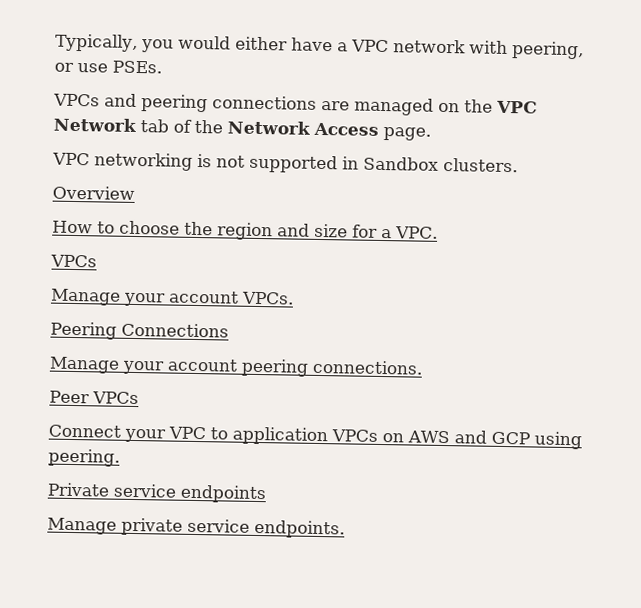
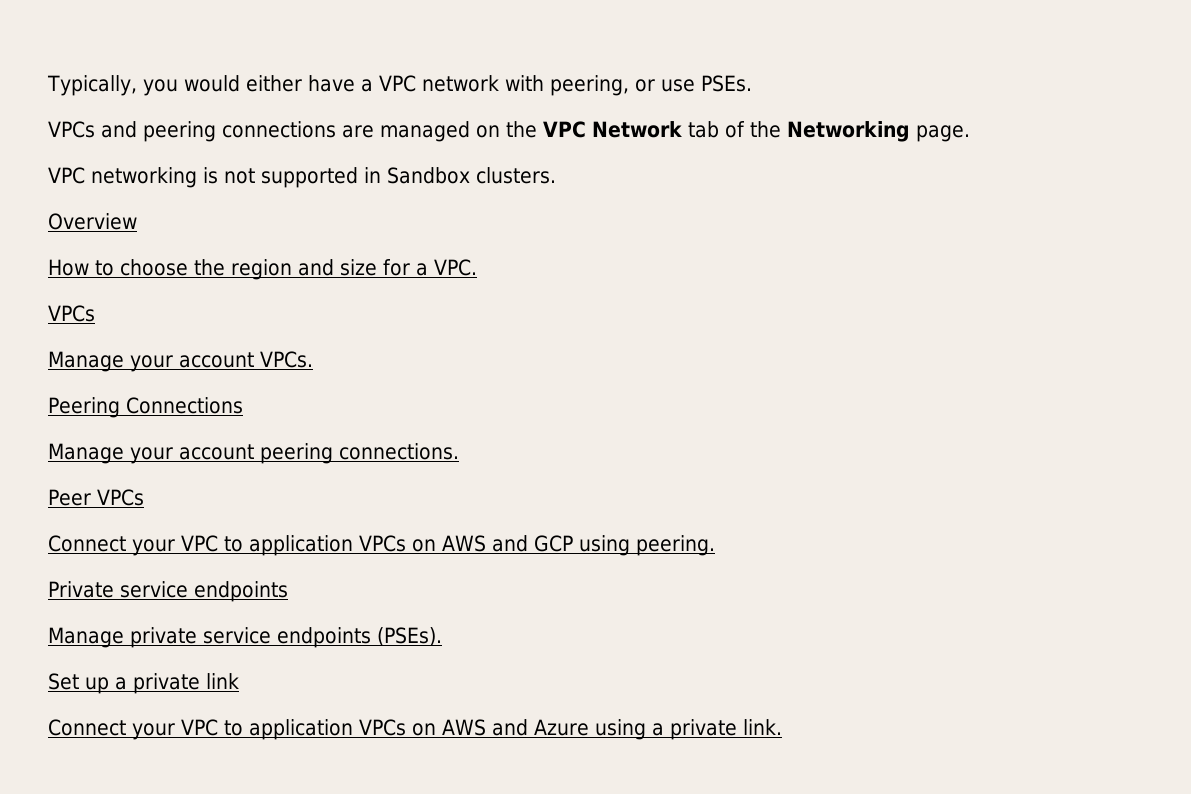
- VPCs and peering connections are managed on the VPC Network tab of the Network Access page.
+ VPCs and peering connections are managed on the VPC Network tab of the Networking page.
- Manage private service endpoints.
+ Manage private service endpoints (PSEs).
+ Set up a private link
+ Connect your VPC to application VPCs on AWS and Azure using a private link.

